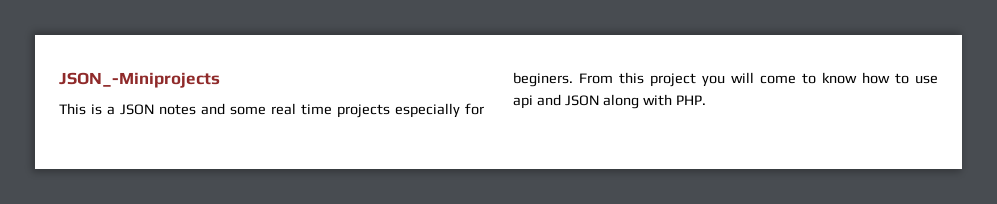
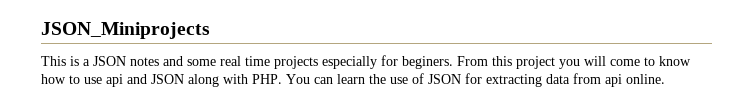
- JSON_-Miniprojects
+ JSON_Miniprojects
- From this project you will come to know how to use api and JSON along with PHP.
+ From this project you will come to know how to use api and JSON along with PHP. You can learn the use of JSON for extracting data from api online.

